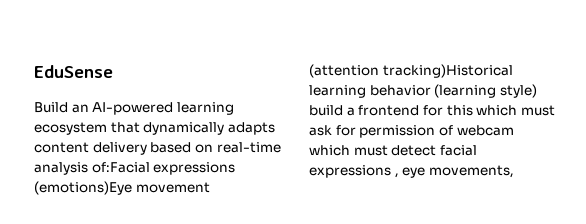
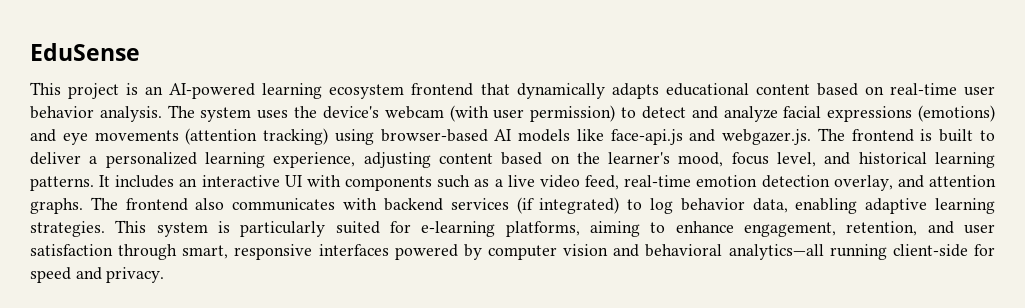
- Build an AI-powered learning ecosystem that dynamically adapts content delivery based on real-time analysis of:Facial expressions (emotions)Eye movement (attention tracking)Historical learning behavior (learning style) build a frontend for this which must ask for permission of webcam which must detect facial expressions , eye movements,
+ This project is an AI-powered learning ecosystem frontend that dynamically adapts educational content based on real-time user behavior analysis. The system uses the device's webcam (with user permission) to detect and analyze facial expressions (emotions) and eye movements (attention tracking) using browser-based AI models like face-api.js and webgazer.js. The frontend is built to deliver a personalized learning experience, adjusting content based on the learner's mood, focus level, and historical learning patterns. It includes an interactive UI with components such as a live video feed, real-time emotion detection overlay, and attention graphs. The frontend also communicates with backend services (if integrated) to log behavior data, enabling adaptive learning strategies. This system is particularly suited for e-learning platforms, aiming to enhance engagement, retention, and user satisfaction through smart, responsive interfaces powered by computer vision and behavioral analytics—all running client-side for speed and privacy.

